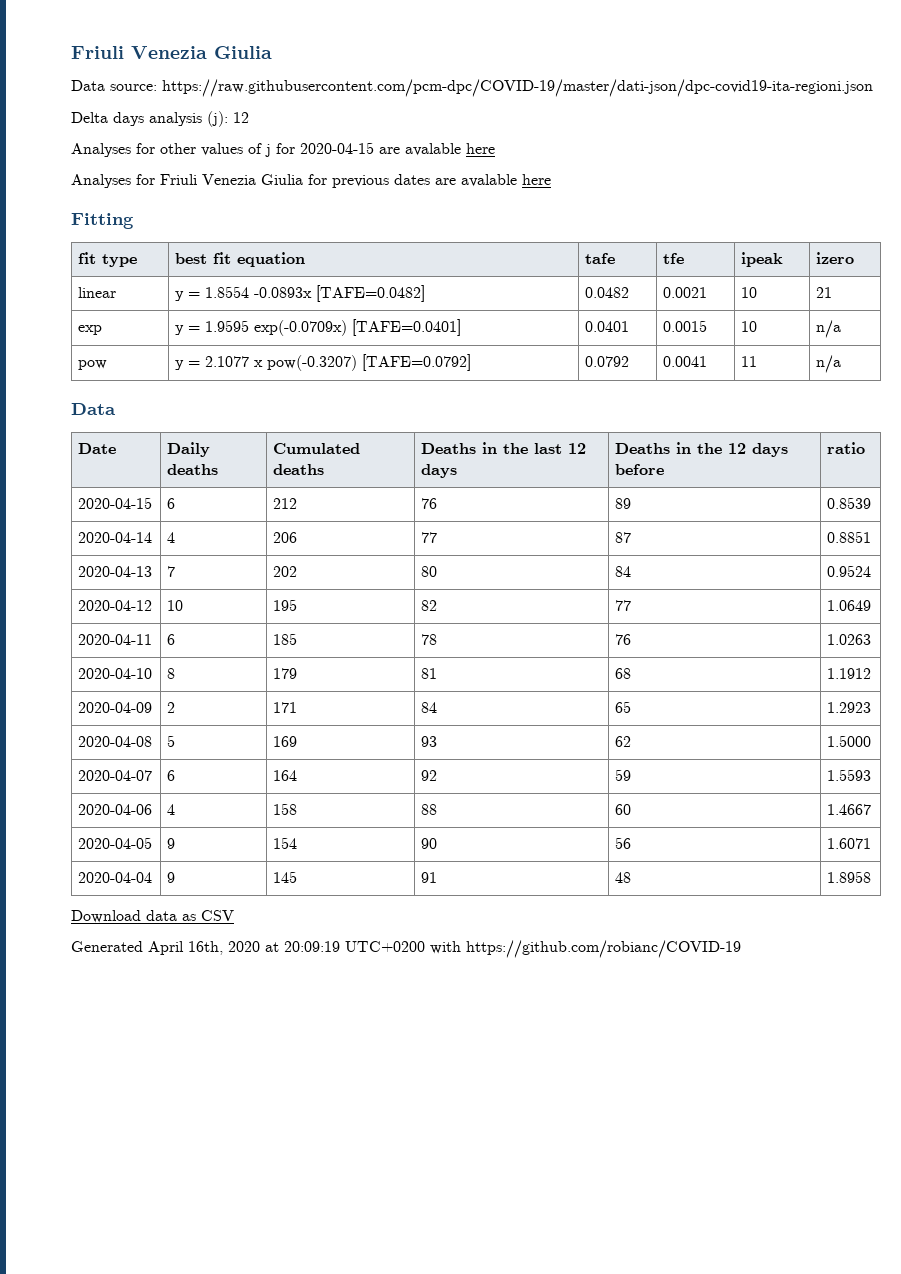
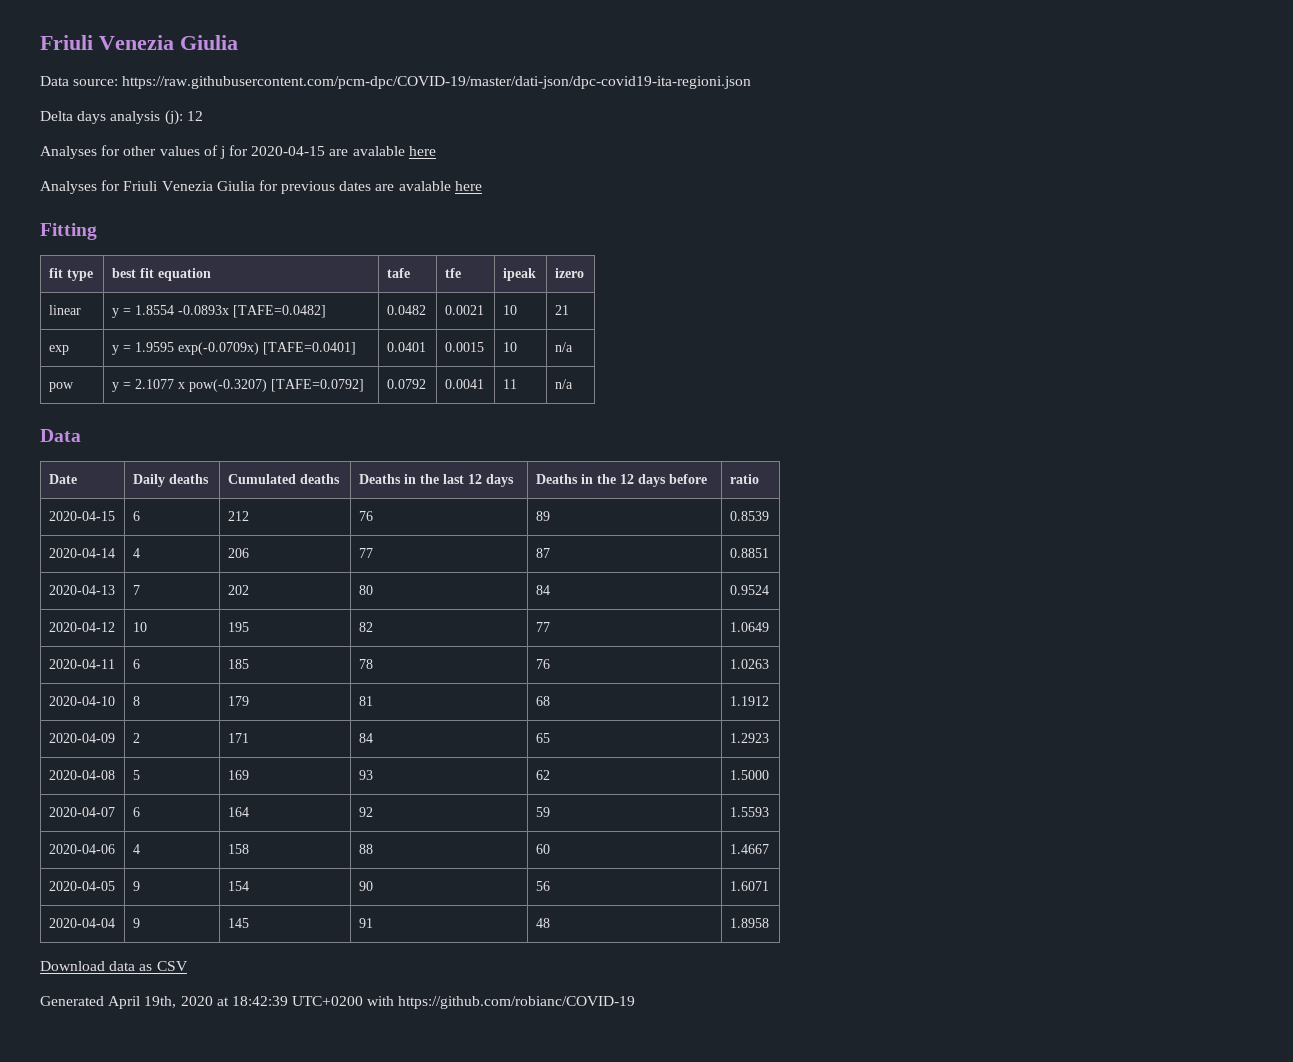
- Generated April 16th, 2020 at 20:09:19 UTC+0200 with https://github.com/robianc/COVID-19
+ Generated April 19th, 2020 at 18:42:39 UTC+0200 with https://github.com/robianc/COVID-19

